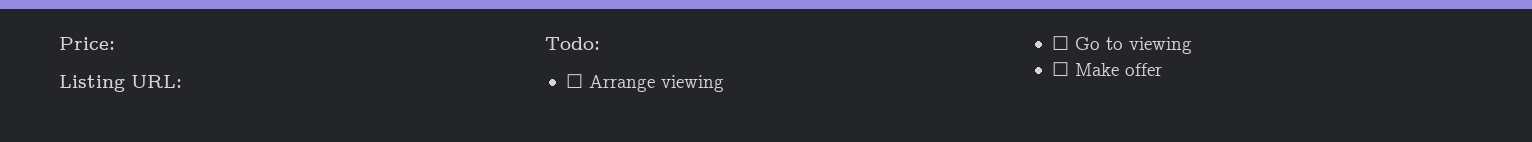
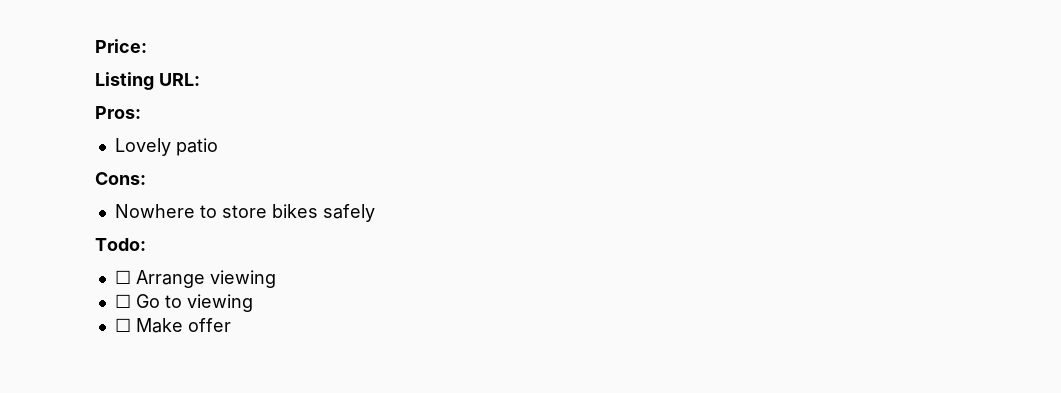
+ Pros:
+ Lovely patio
+ Cons:
+ Nowhere to store bikes safely

